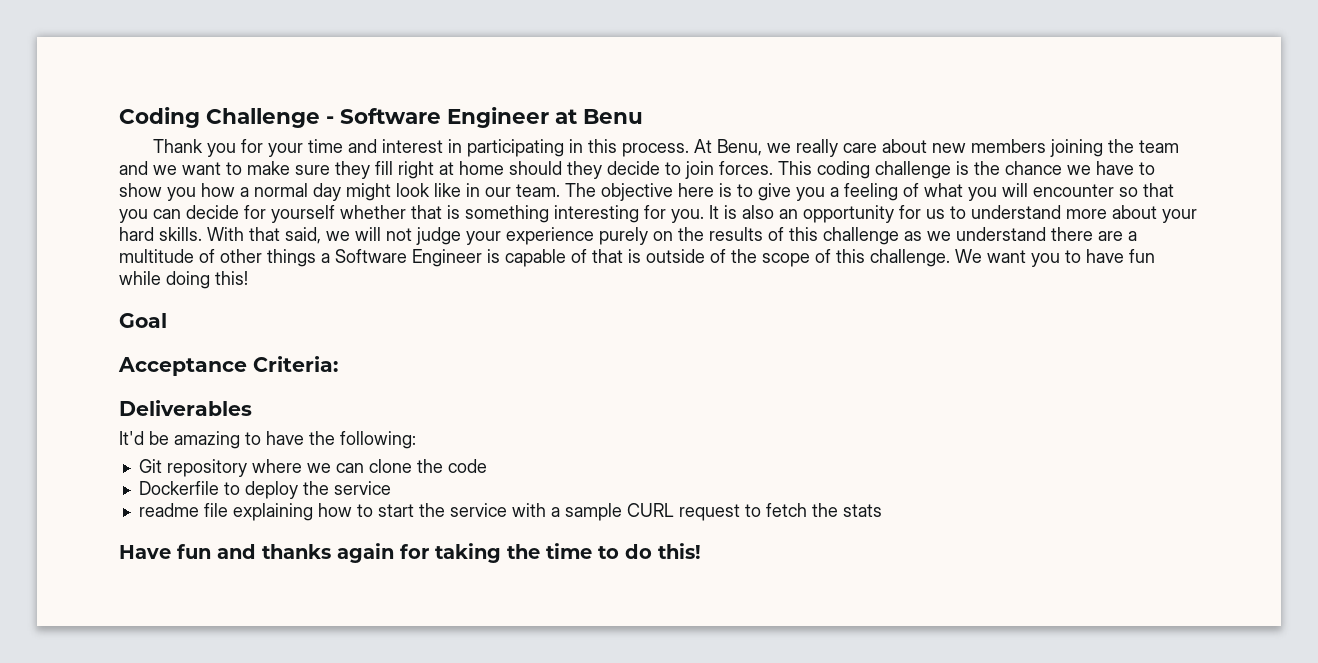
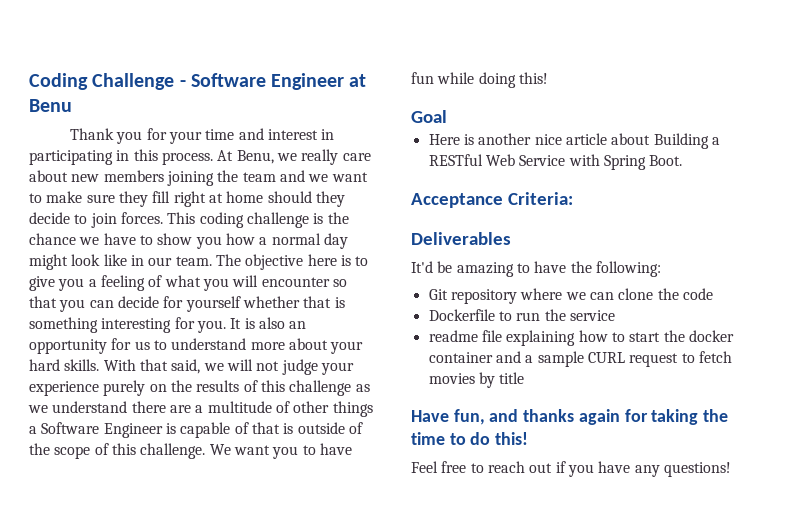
+ Here is another nice article about Building a RESTful Web Service with Spring Boot.
- Dockerfile to deploy the service
+ Dockerfile to run the service
- readme file explaining how to start the service with a sample CURL request to fetch the stats
+ readme file explaining how to start the docker container and a sample CURL request to fetch movies by title
- Have fun and thanks again for taking the time to do this!
+ Have fun, and thanks again for taking the time to do this!
+ Feel free to reach out if you have any questions!

